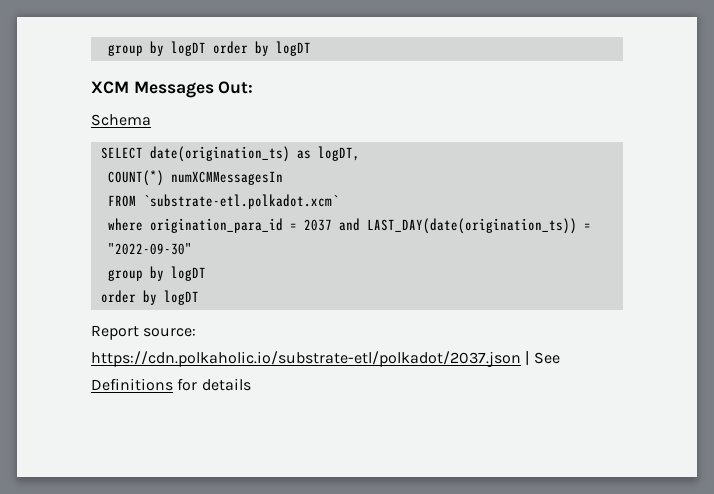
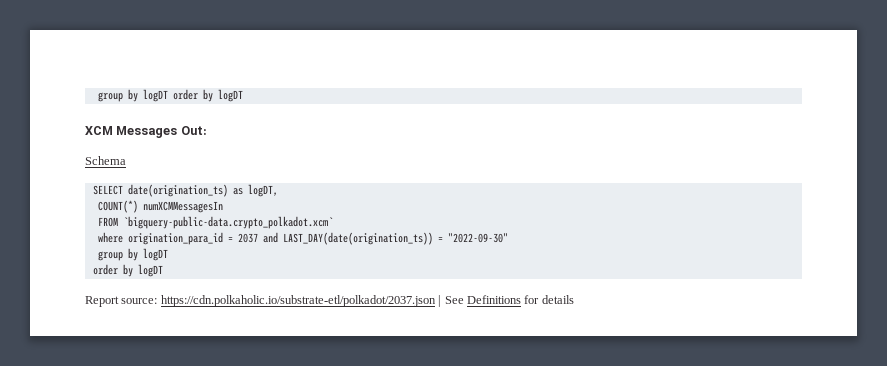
- FROM `substrate-etl.polkadot.xcm`
+ FROM `bigquery-public-data.crypto_polkadot.xcm`

